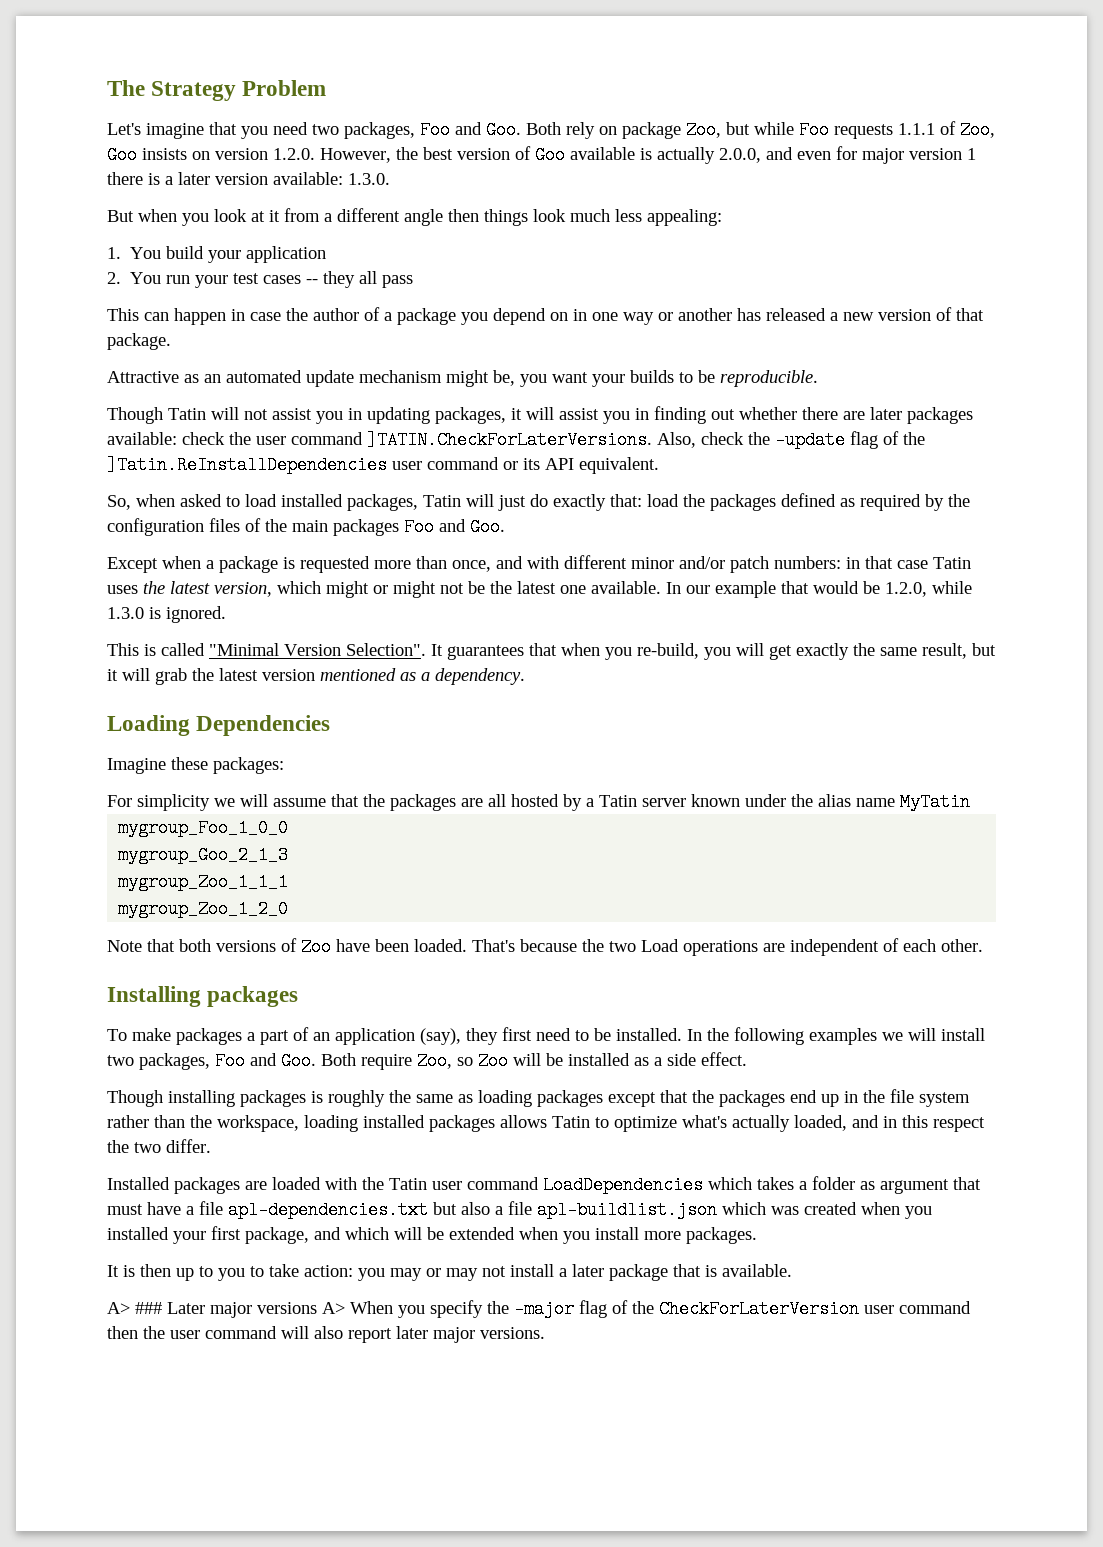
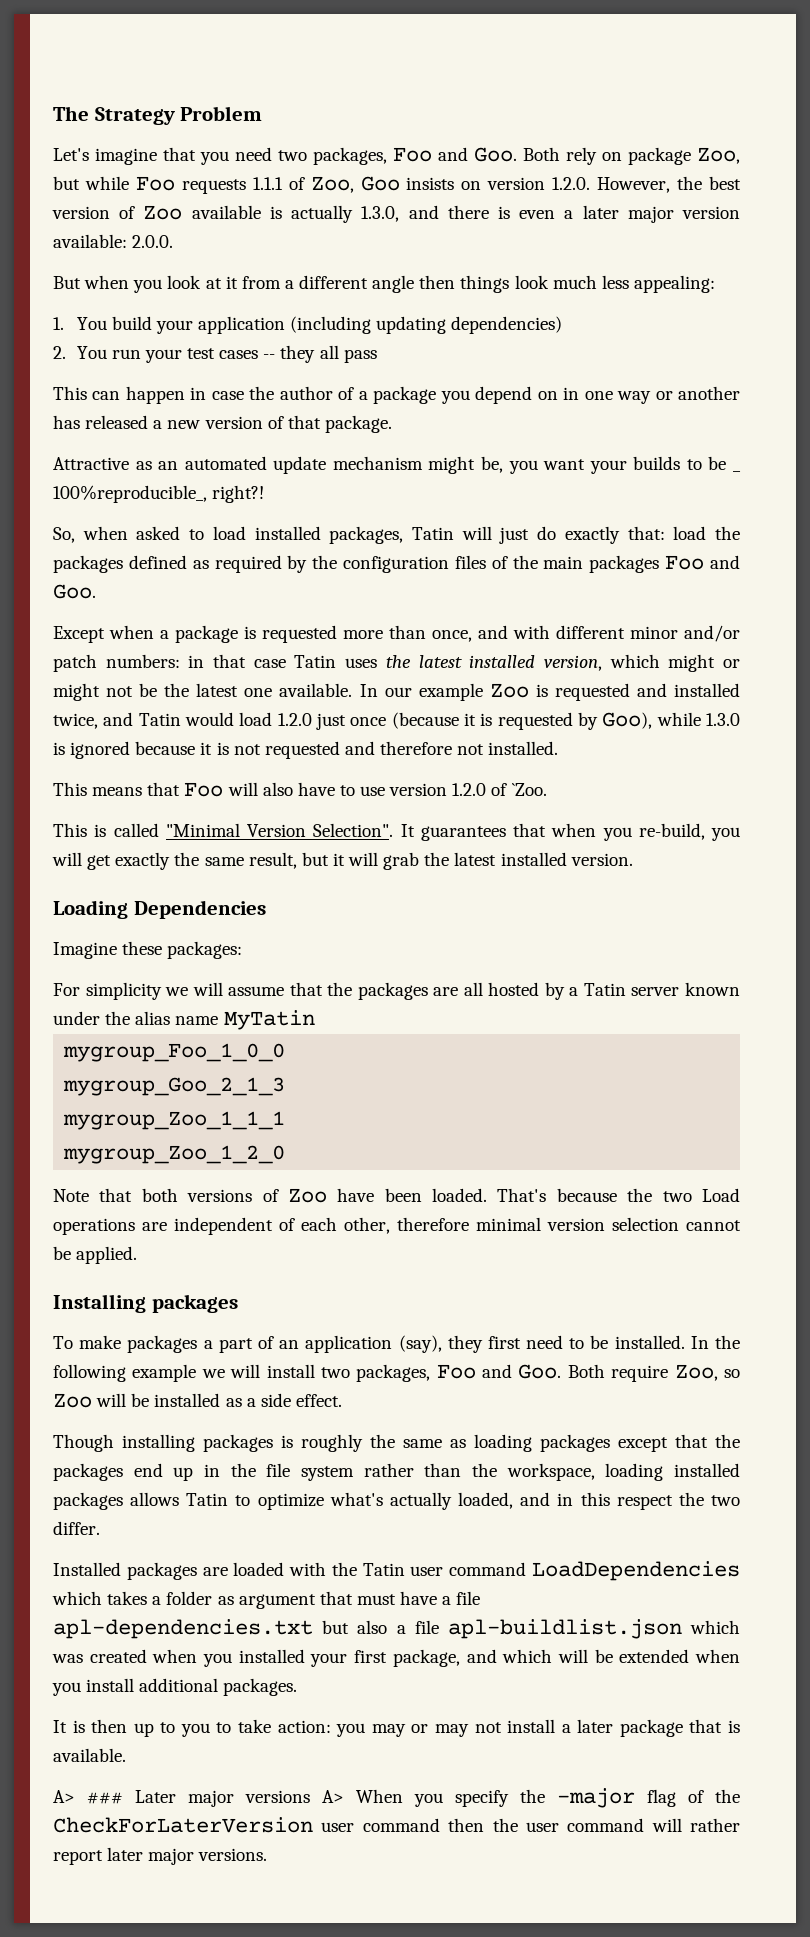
- Let's imagine that you need two packages, Foo and Goo. Both rely on package Zoo, but while Foo requests 1.1.1 of Zoo, Goo insists on version 1.2.0. However, the best version of Goo available is actually 2.0.0, and even for major version 1 there is a later version available: 1.3.0.
+ Let's imagine that you need two packages, Foo and Goo. Both rely on package Zoo, but while Foo requests 1.1.1 of Zoo, Goo insists on version 1.2.0. However, the best version of Zoo available is actually 1.3.0, and there is even a later major version available: 2.0.0.
- 1. You build your application
+ 1. You build your application (including updating dependencies)
- Attractive as an automated update mechanism might be, you want your builds to be reproducible.
- Though Tatin will not assist you in updating packages, it will assist you in finding out whether there are later packages available: check the user command ]TATIN.CheckForLaterVersions. Also, check the -update flag of the ]Tatin.ReInstallDependencies user command or its API equivalent.
+ Attractive as an automated update mechanism might be, you want your builds to be _ 100%reproducible_, right?!
- Except when a package is requested more than once, and with different minor and/or patch numbers: in that case Tatin uses the latest version, which might or might not be the latest one available.
+ Except when a package is requested more than once, and with different minor and/or patch numbers: in that case Tatin uses the latest installed version, which might or might not be the latest one available.
- In our example that would be 1.2.0, while 1.3.0 is ignored.
+ In our example Zoo is requested and installed twice, and Tatin would load 1.2.0 just once (because it is requested by Goo), while 1.3.0 is ignored because it is not requested and therefore not installed.
+ This means that Foo will also have to use version 1.2.0 of `Zoo.
- It guarantees that when you re-build, you will get exactly the same result, but it will grab the latest version mentioned as a dependency.
+ It guarantees that when you re-build, you will get exactly the same result, but it will grab the latest installed version.
- That's because the two Load operations are independent of each other.
+ That's because the two Load operations are independent of each other, therefore minimal version selection cannot be applied.
- In the following examples we will install two packages, Foo and Goo. Both require Zoo, so Zoo will be installed as a side effect.
+ In the following example we will install two packages, Foo and Goo. Both require Zoo, so Zoo will be installed as a side effect.
- Installed packages are loaded with the Tatin user command LoadDependencies which takes a folder as argument that must have a file apl-dependencies.txt but also a file apl-buildlist.json which was created when you installed your first package, and which will be extended when you install more packages.
+ Installed packages are loaded with the Tatin user command LoadDependencies which takes a folder as argument that must have a file apl-dependencies.txt but also a file apl-buildlist.json which was created when you installed your first package, and which will be extended when you install additional packages.
- A> ### Later major versions A> When you specify the -major flag of the CheckForLaterVersion user command then the user command will also report later major versions.
+ A> ### Later major versions A> When you specify the -major flag of the CheckForLaterVersion user command then the user command will rather report later major versions.

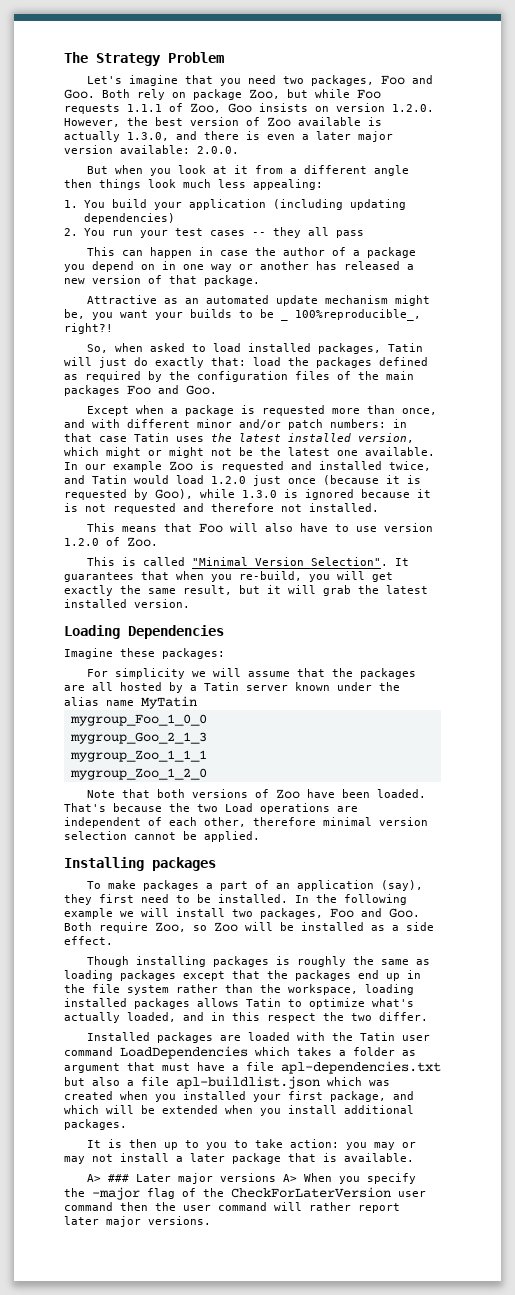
- This means that Foo will also have to use version 1.2.0 of `Zoo.
+ This means that Foo will also have to use version 1.2.0 of Zoo.

